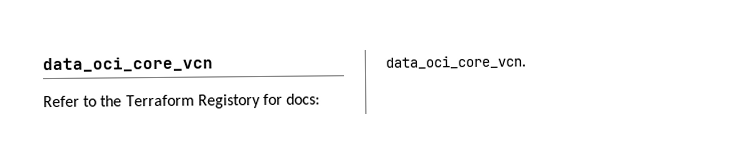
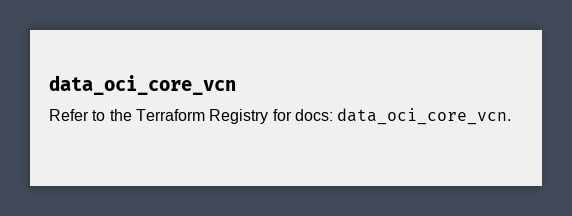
- Refer to the Terraform Registory for docs: data_oci_core_vcn.
+ Refer to the Terraform Registry for docs: data_oci_core_vcn.

